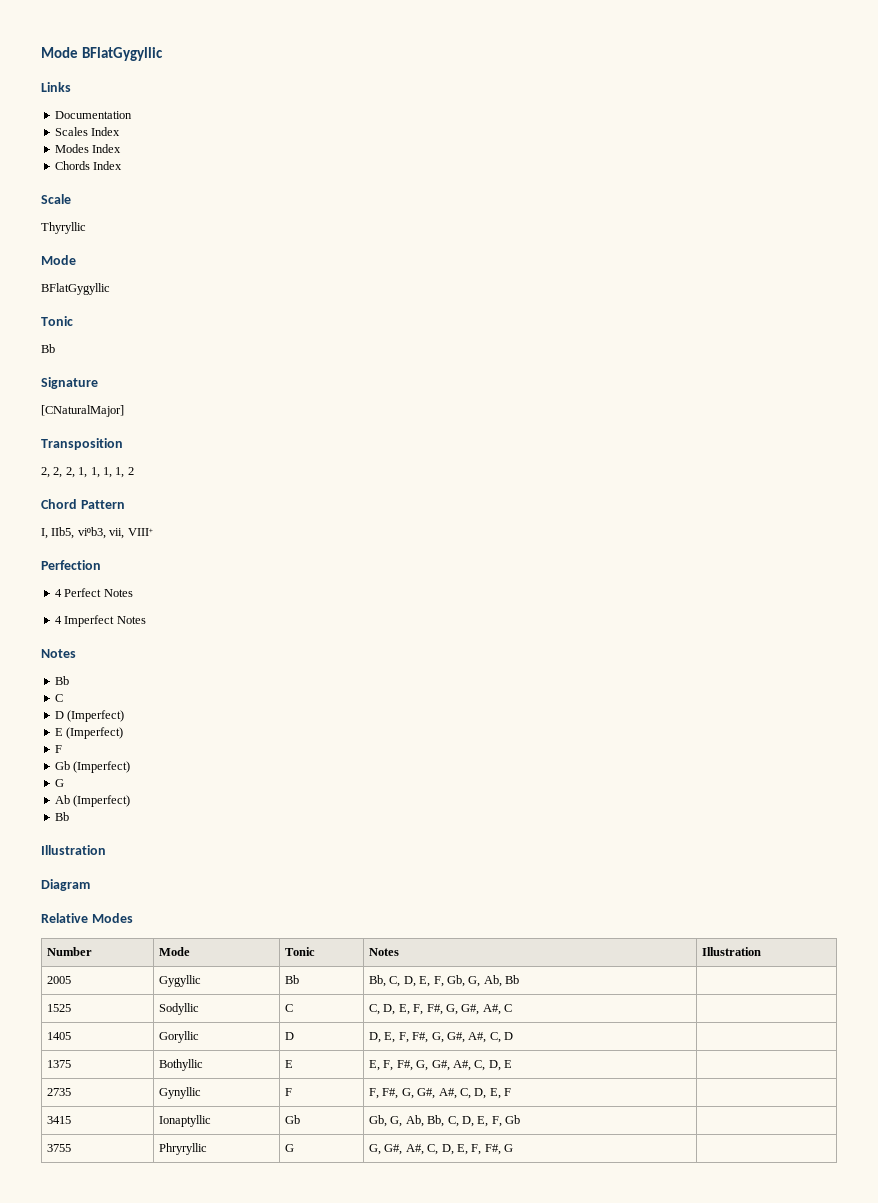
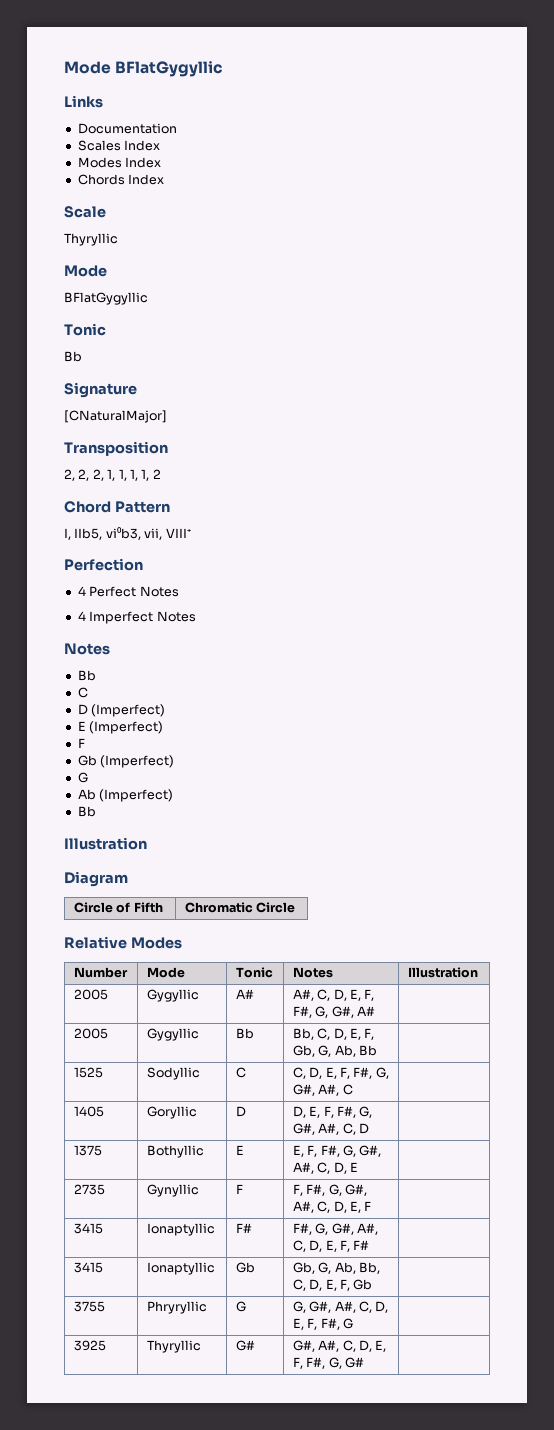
+ Circle of Fifth | Chromatic Circle
+ 2005 | Gygyllic | A# | A#, C, D, E, F, F#, G, G#, A# |
+ 3415 | Ionaptyllic | F# | F#, G, G#, A#, C, D, E, F, F# |
+ 3925 | Thyryllic | G# | G#, A#, C, D, E, F, F#, G, G# |

